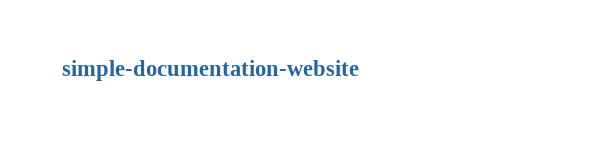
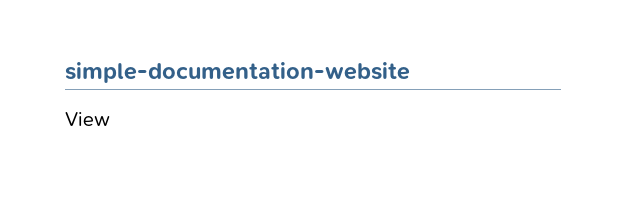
+ View

